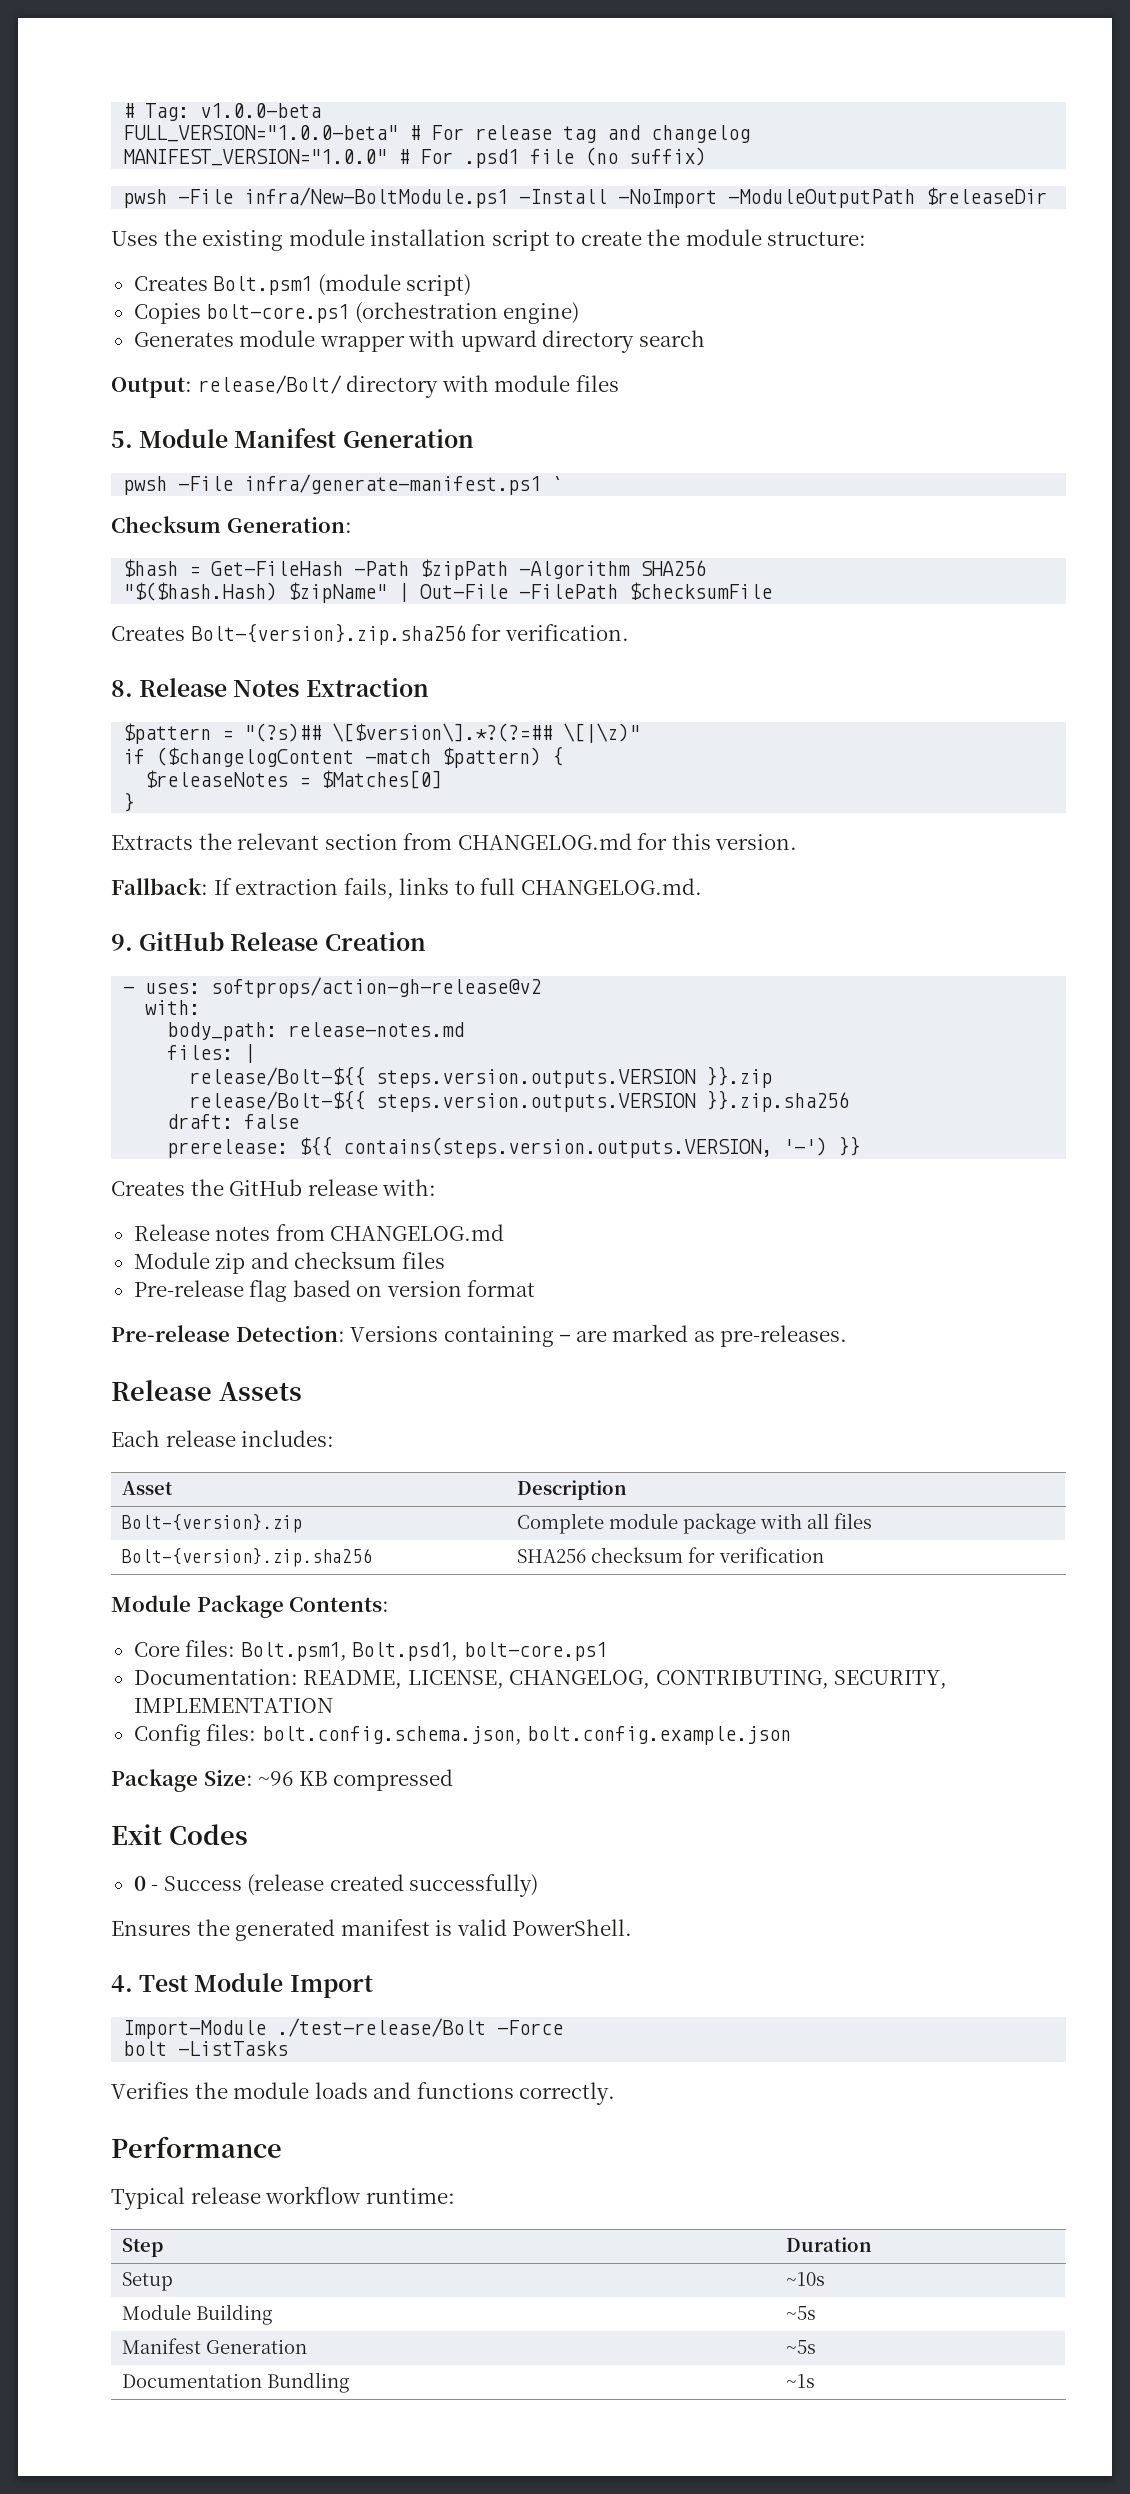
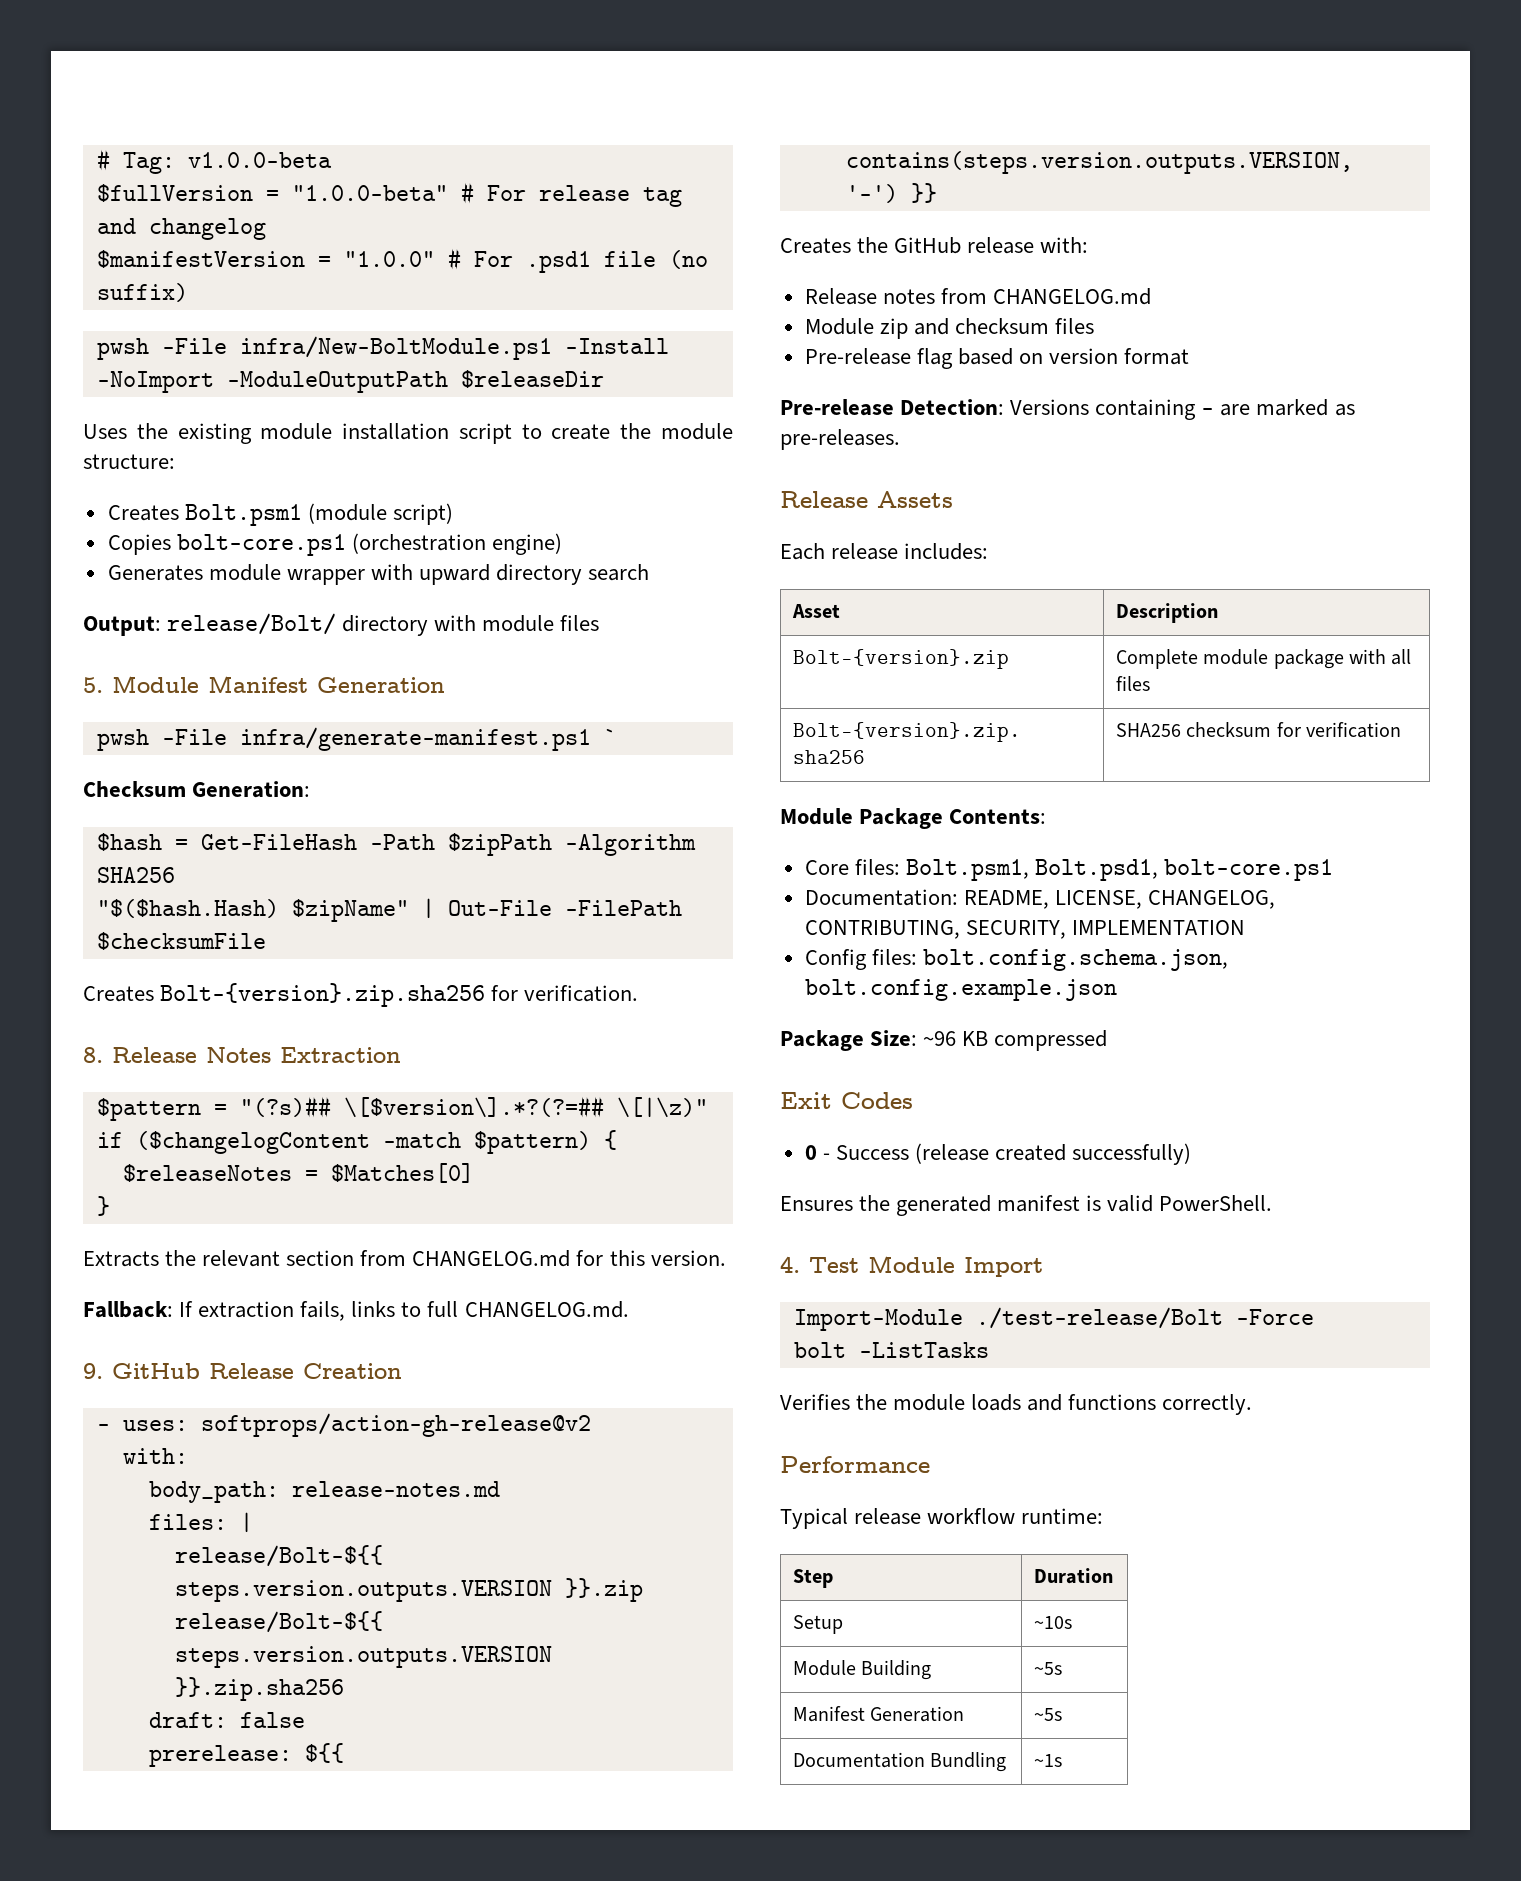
- FULL_VERSION="1.0.0-beta" # For release tag and changelog
+ $fullVersion = "1.0.0-beta" # For release tag and changelog
- MANIFEST_VERSION="1.0.0" # For .psd1 file (no suffix)
+ $manifestVersion = "1.0.0" # For .psd1 file (no suffix)

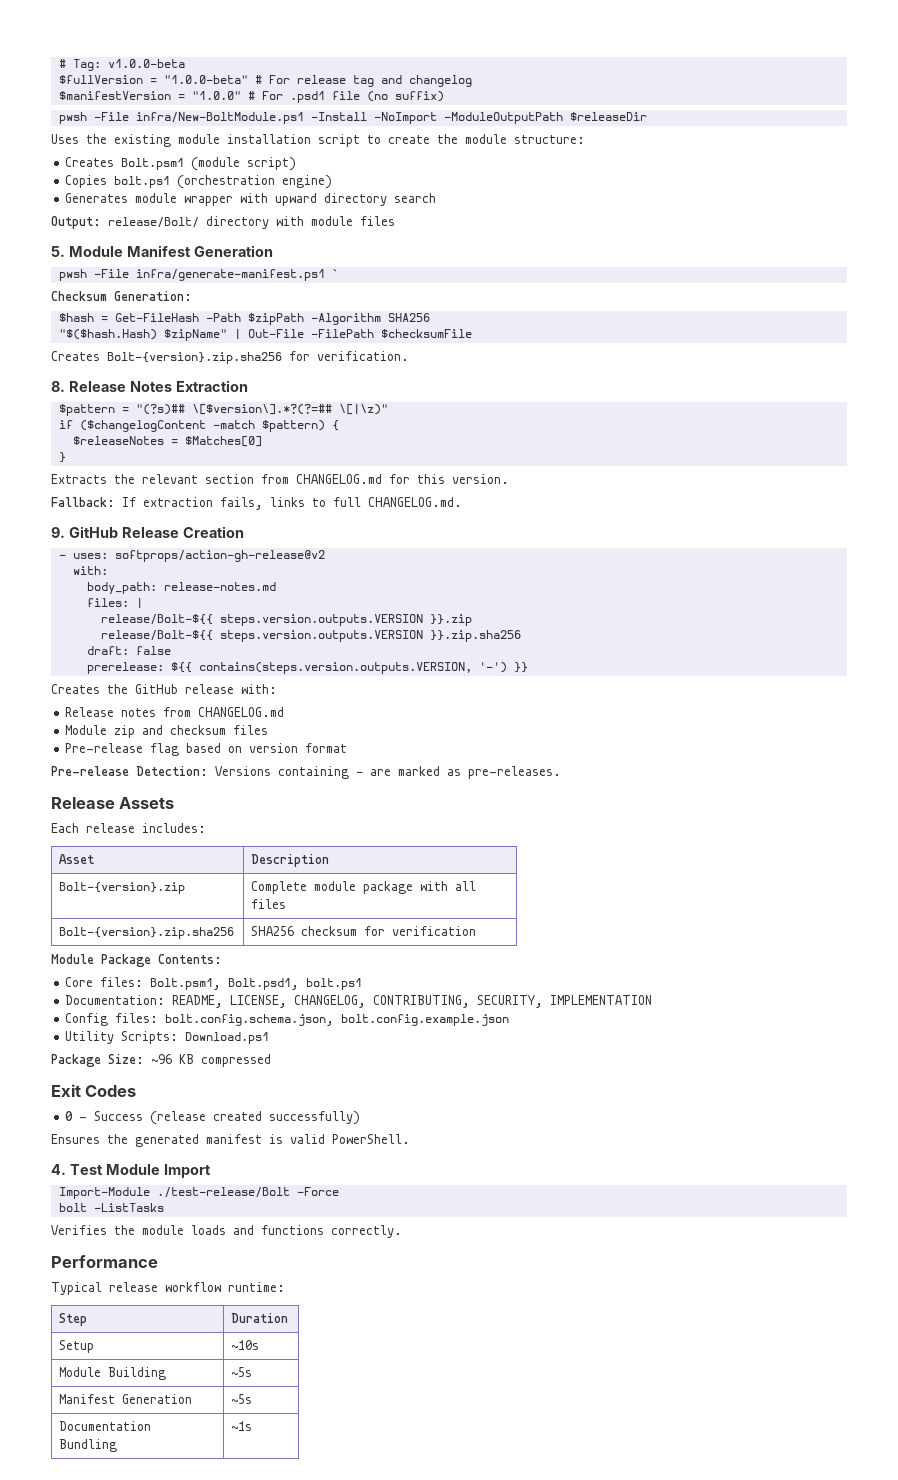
- Copies bolt-core.ps1 (orchestration engine)
+ Copies bolt.ps1 (orchestration engine)
- Core files: Bolt.psm1, Bolt.psd1, bolt-core.ps1
+ Core files: Bolt.psm1, Bolt.psd1, bolt.ps1
+ Utility Scripts: Download.ps1

